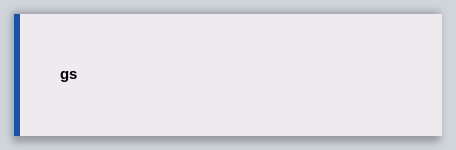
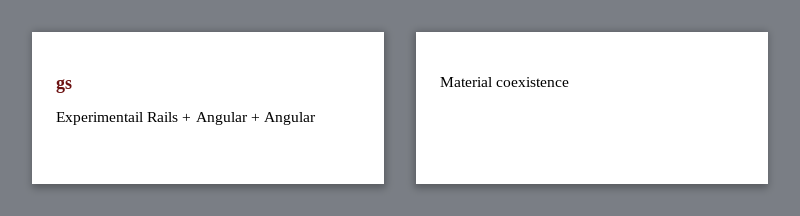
+ Experimentail Rails + Angular + Angular Material coexistence

